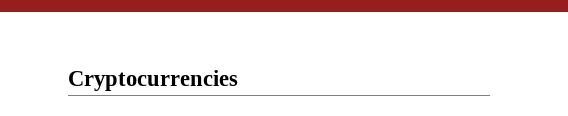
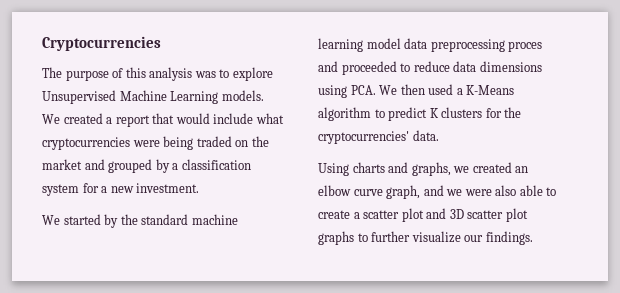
+ The purpose of this analysis was to explore Unsupervised Machine Learning models. We created a report that would include what cryptocurrencies were being traded on the market and grouped by a classification system for a new investment.
+ We started by the standard machine learning model data preprocessing proces and proceeded to reduce data dimensions using PCA. We then used a K-Means algorithm to predict K clusters for the cryptocurrencies' data.
+ Using charts and graphs, we created an elbow curve graph, and we were also able to create a scatter plot and 3D scatter plot graphs to further visualize our findings.

